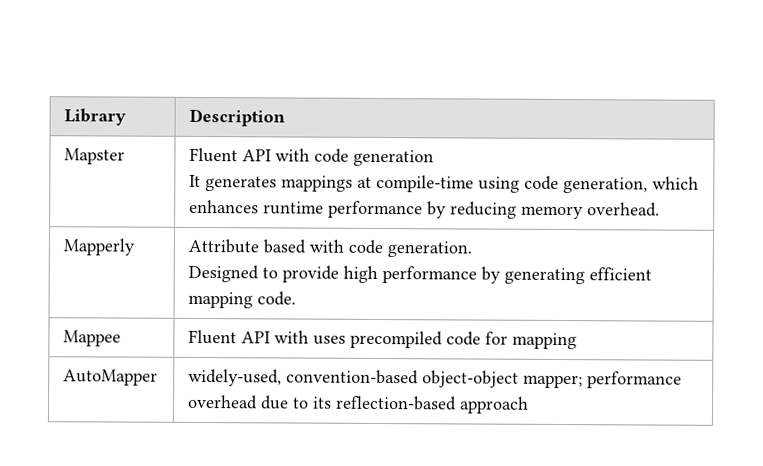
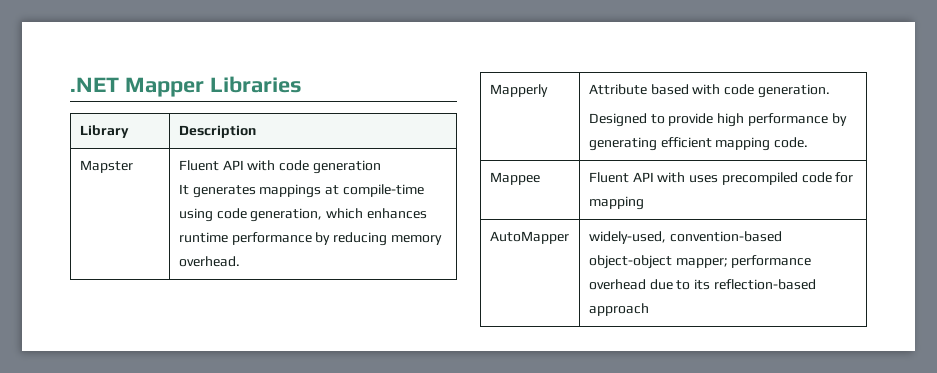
+ .NET Mapper Libraries

